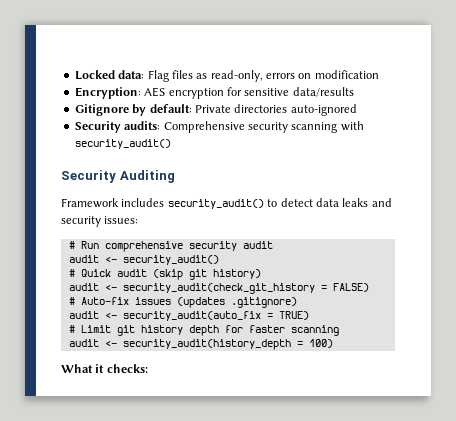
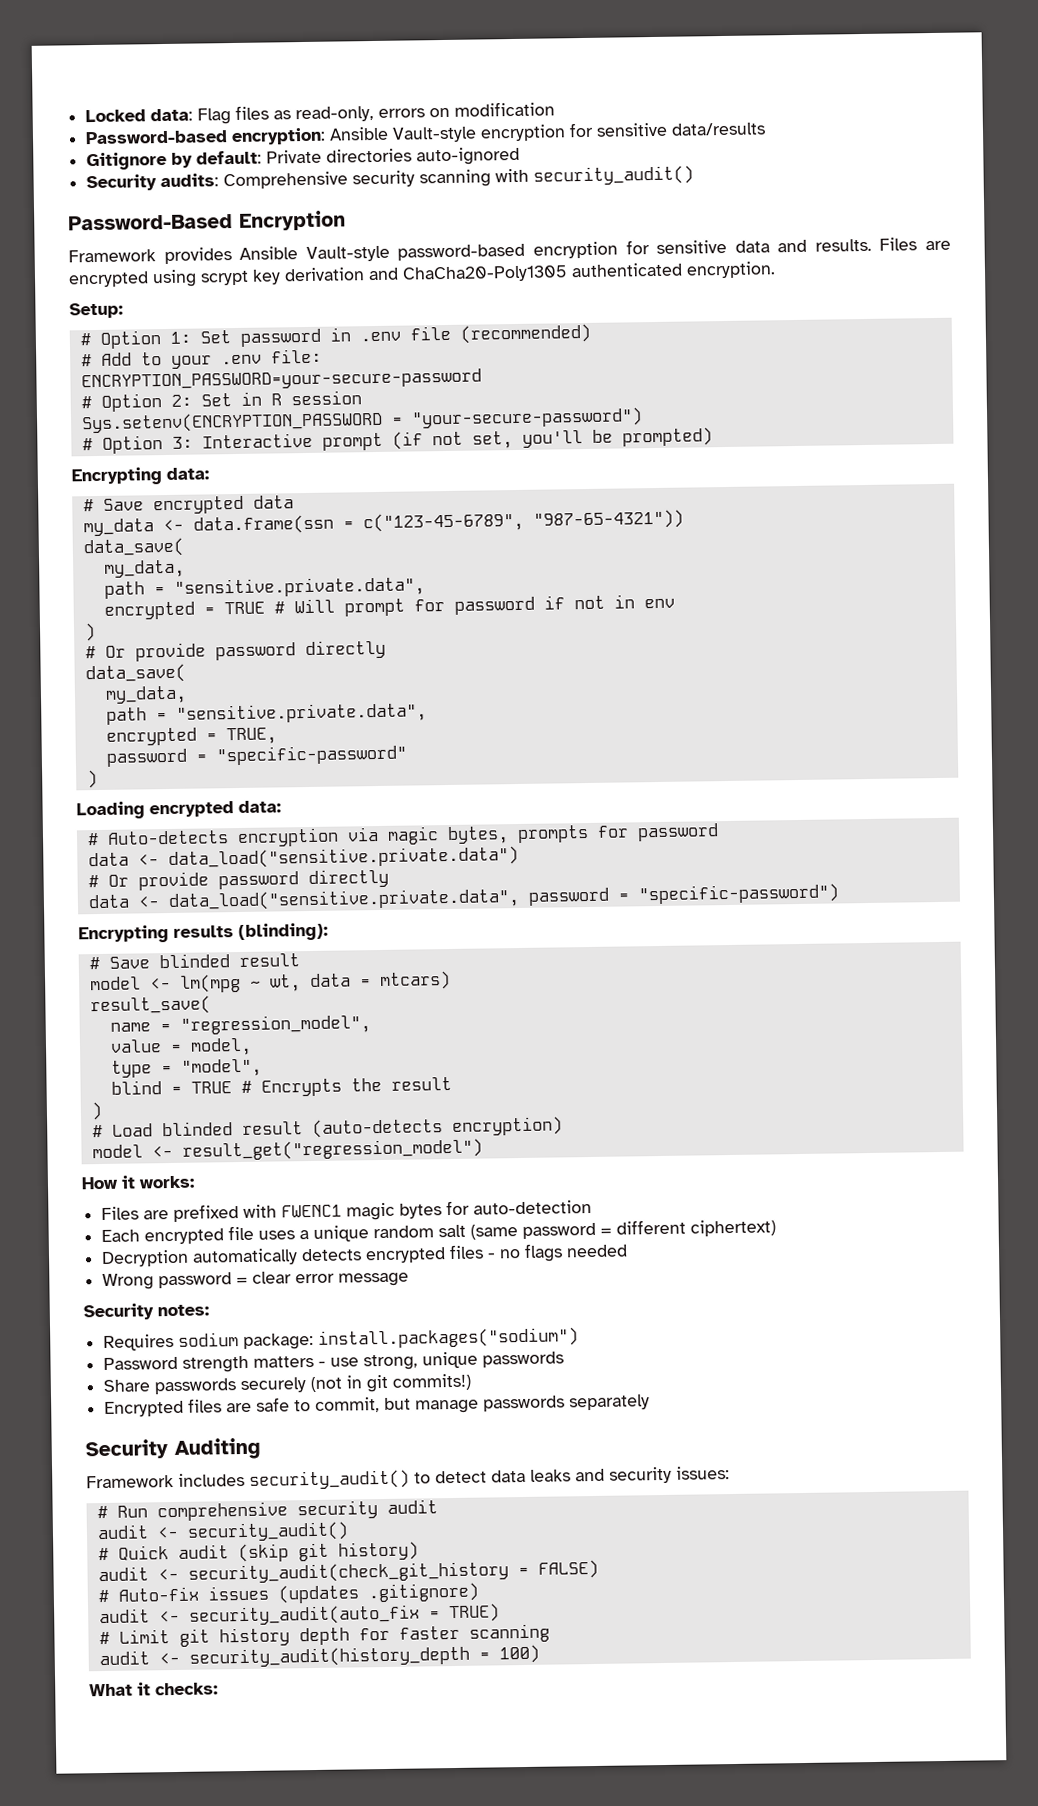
- Encryption: AES encryption for sensitive data/results
+ Password-based encryption: Ansible Vault-style encryption for sensitive data/results
+ Password-Based Encryption
+ Framework provides Ansible Vault-style password-based encryption for sensitive data and results. Files are encrypted using scrypt key derivation and ChaCha20-Poly1305 authenticated encryption.
+ Setup:
+ # Option 1: Set password in .env file (recommended)
+ # Add to your .env file:
+ ENCRYPTION_PASSWORD=your-secure-password
+ # Option 2: Set in R session
+ Sys.setenv(ENCRYPTION_PASSWORD = "your-secure-password")
+ # Option 3: Interactive prompt (if not set, you'll be prompted)
+ Encrypting data:
+ # Save encrypted data
+ my_data <- data.frame(ssn = c("123-45-6789", "987-65-4321"))
+ data_save(
+ my_data,
+ path = "sensitive.private.data",
+ encrypted = TRUE # Will prompt for password if not in env
+ )
+ # Or provide password directly
+ data_save(
+ my_data,
+ path = "sensitive.private.data",
+ encrypted = TRUE,
+ password = "specific-password"
+ )
+ Loading encrypted data:
+ # Auto-detects encryption via magic bytes, prompts for password
+ data <- data_load("sensitive.private.data")
+ # Or provide password directly
+ data <- data_load("sensitive.private.data", password = "specific-password")
+ Encrypting results (blinding):
+ # Save blinded result
+ model <- lm(mpg ~ wt, data = mtcars)
+ result_save(
+ name = "regression_model",
+ value = model,
+ type = "model",
+ blind = TRUE # Encrypts the result
+ )
+ # Load blinded result (auto-detects encryption)
+ model <- result_get("regression_model")
+ How it works:
+ Files are prefixed with FWENC1 magic bytes for auto-detection
+ Each encrypted file uses a unique random salt (same password = different ciphertext)
+ Decryption automatically detects encrypted files - no flags needed
+ Wrong password = clear error message
+ Security notes:
+ Requires sodium package: install.packages("sodium")
+ Password strength matters - use strong, unique passwords
+ Share passwords securely (not in git commits!)
+ Encrypted files are safe to commit, but manage passwords separately

